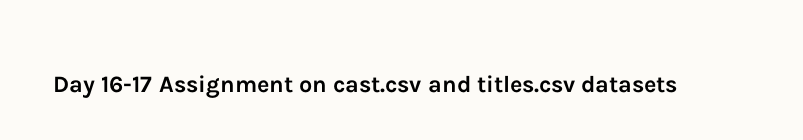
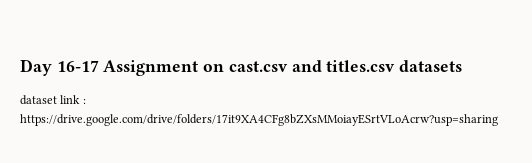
+ dataset link : https://drive.google.com/drive/folders/17it9XA4CFg8bZXsMMoiayESrtVLoAcrw?usp=sharing

